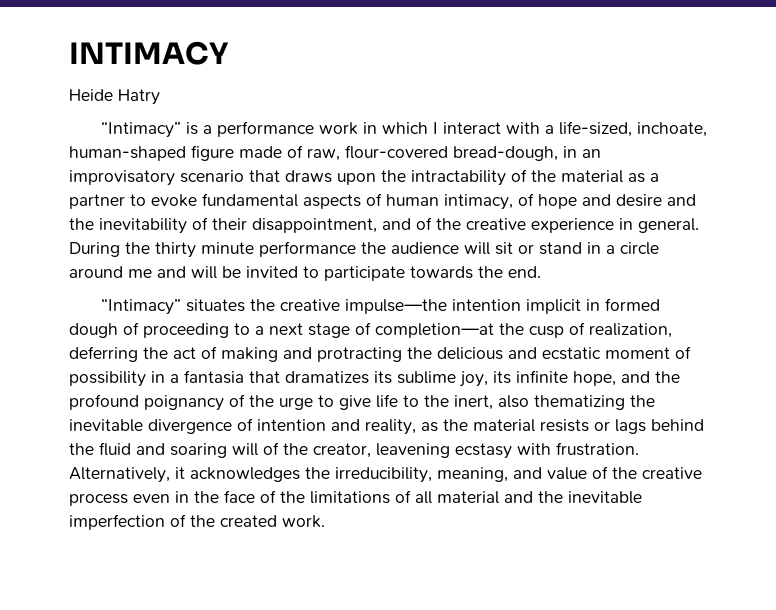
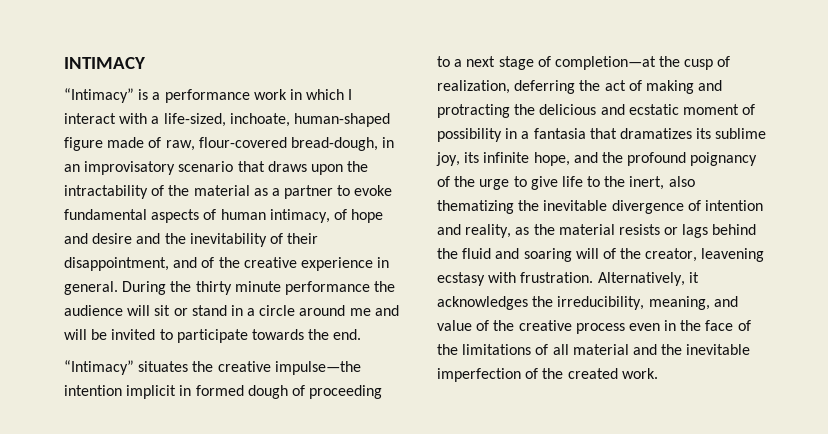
- Heide Hatry

